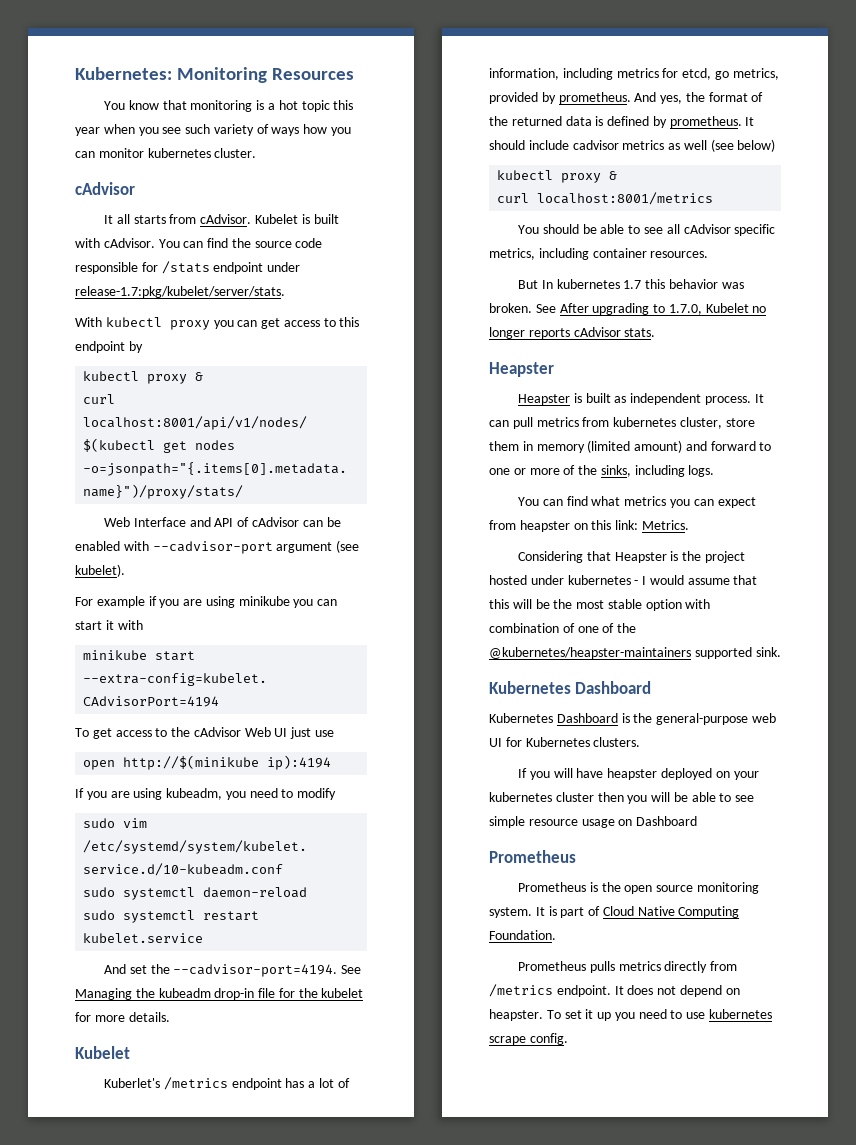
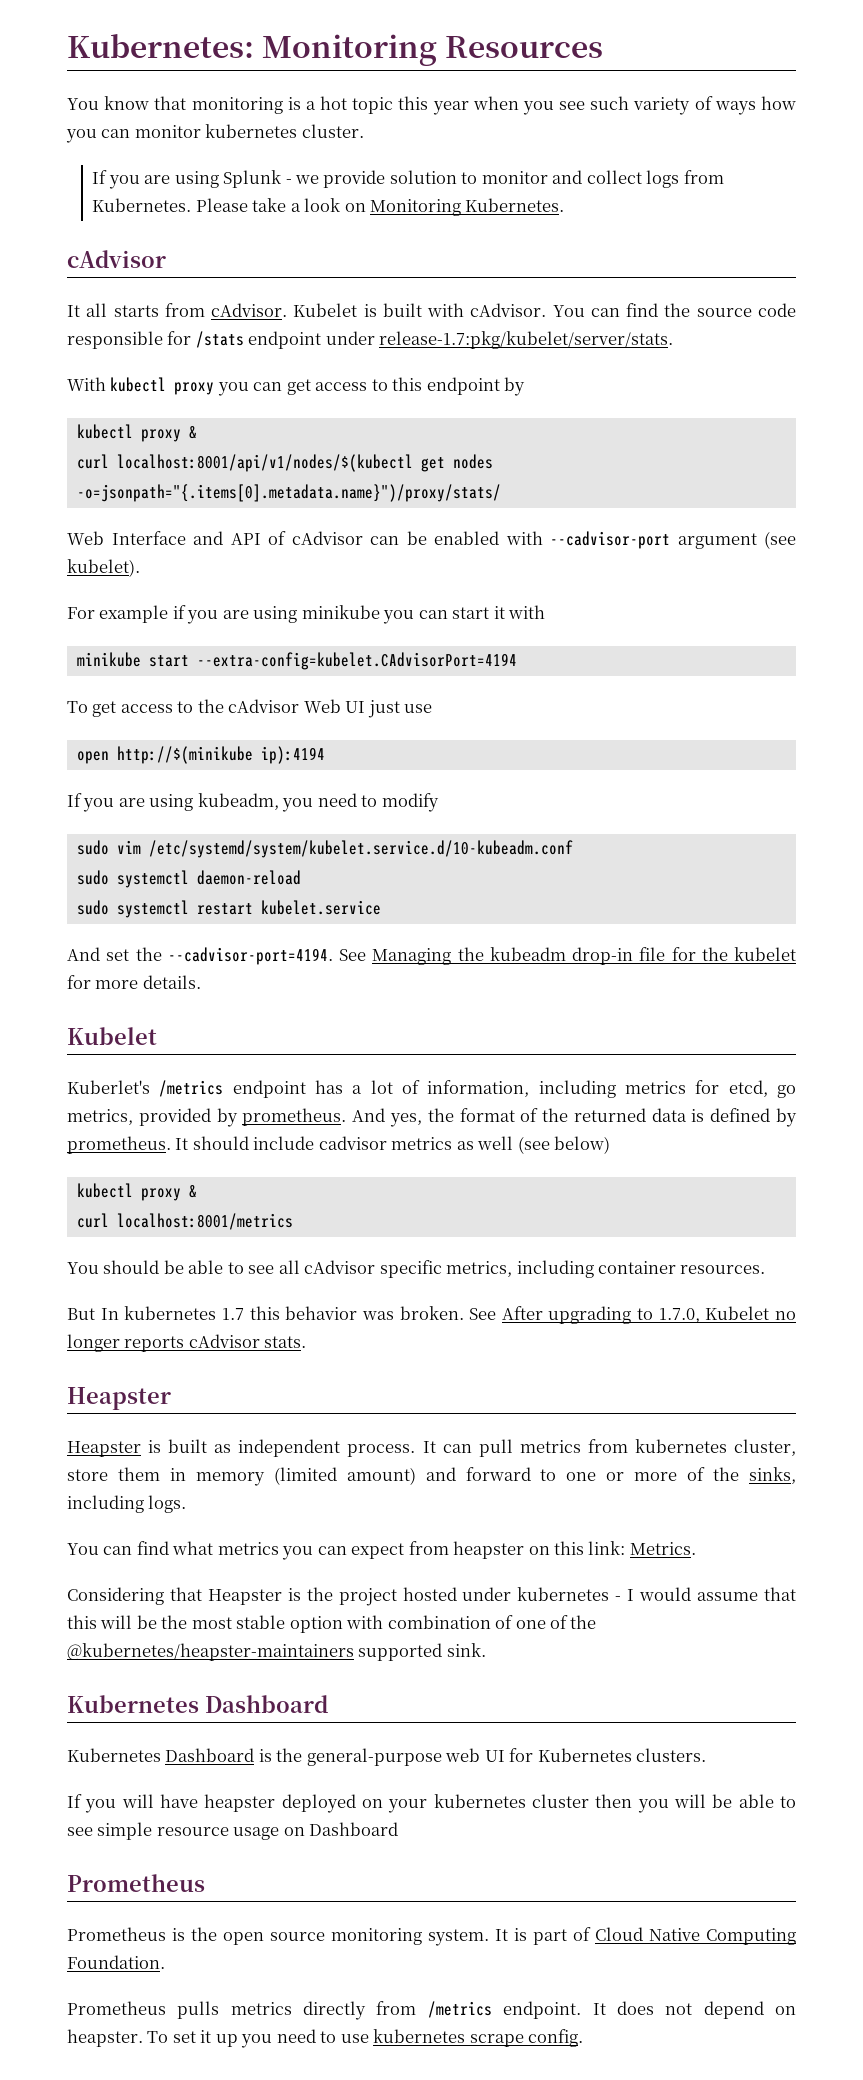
+ If you are using Splunk - we provide solution to monitor and collect logs from Kubernetes. Please take a look on Monitoring Kubernetes.

